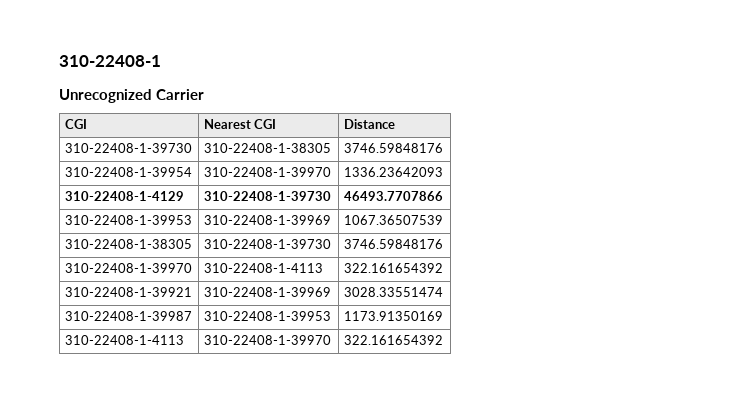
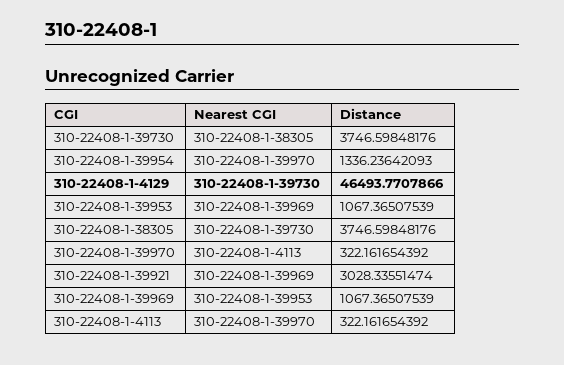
- 310-22408-1-39987 | 310-22408-1-39953 | 1173.91350169
+ 310-22408-1-39969 | 310-22408-1-39953 | 1067.36507539

